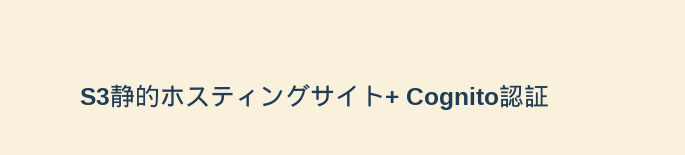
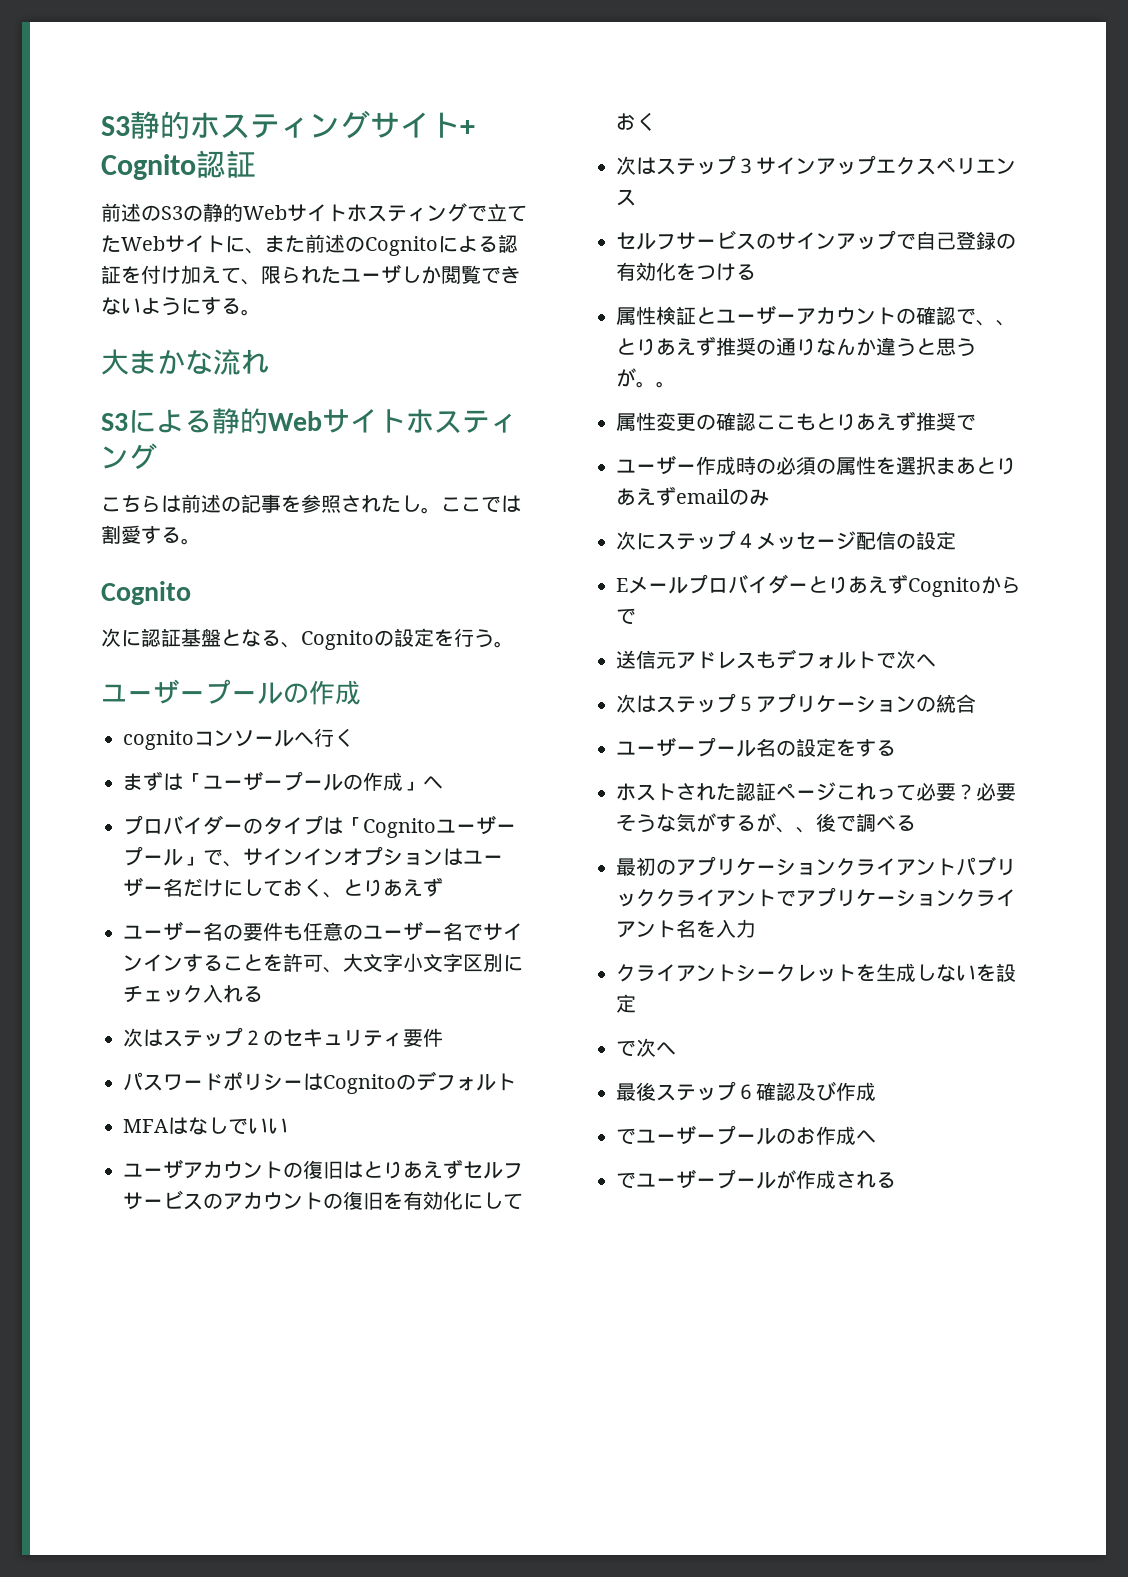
+ 前述のS3の静的Webサイトホスティングで立てたWebサイトに、また前述のCognitoによる認証を付け加えて、限られたユーザしか閲覧できないようにする。
+ 大まかな流れ
+ S3による静的Webサイトホスティング
+ こちらは前述の記事を参照されたし。ここでは割愛する。
+ Cognito
+ 次に認証基盤となる、Cognitoの設定を行う。
+ ユーザープールの作成
+ cognitoコンソールへ行く
+ まずは「ユーザープールの作成」へ
+ プロバイダーのタイプは「Cognitoユーザープール」で、サインインオプションはユーザー名だけにしておく、とりあえず
+ ユーザー名の要件も任意のユーザー名でサインインすることを許可、大文字小文字区別にチェック入れる
+ 次はステップ２のセキュリティ要件
+ パスワードポリシーはCognitoのデフォルト
+ MFAはなしでいい
+ ユーザアカウントの復旧はとりあえずセルフサービスのアカウントの復旧を有効化にしておく
+ 次はステップ３サインアップエクスペリエンス
+ セルフサービスのサインアップで自己登録の有効化をつける
+ 属性検証とユーザーアカウントの確認で、、とりあえず推奨の通りなんか違うと思うが。。
+ 属性変更の確認ここもとりあえず推奨で
+ ユーザー作成時の必須の属性を選択まあとりあえずemailのみ
+ 次にステップ４メッセージ配信の設定
+ EメールプロバイダーとりあえずCognitoからで
+ 送信元アドレスもデフォルトで次へ
+ 次はステップ５アプリケーションの統合
+ ユーザープール名の設定をする
+ ホストされた認証ページこれって必要？必要そうな気がするが、、後で調べる
+ 最初のアプリケーションクライアントパブリッククライアントでアプリケーションクライアント名を入力
+ クライアントシークレットを生成しないを設定
+ で次へ
+ 最後ステップ６確認及び作成
+ でユーザープールのお作成へ
+ でユーザープールが作成される

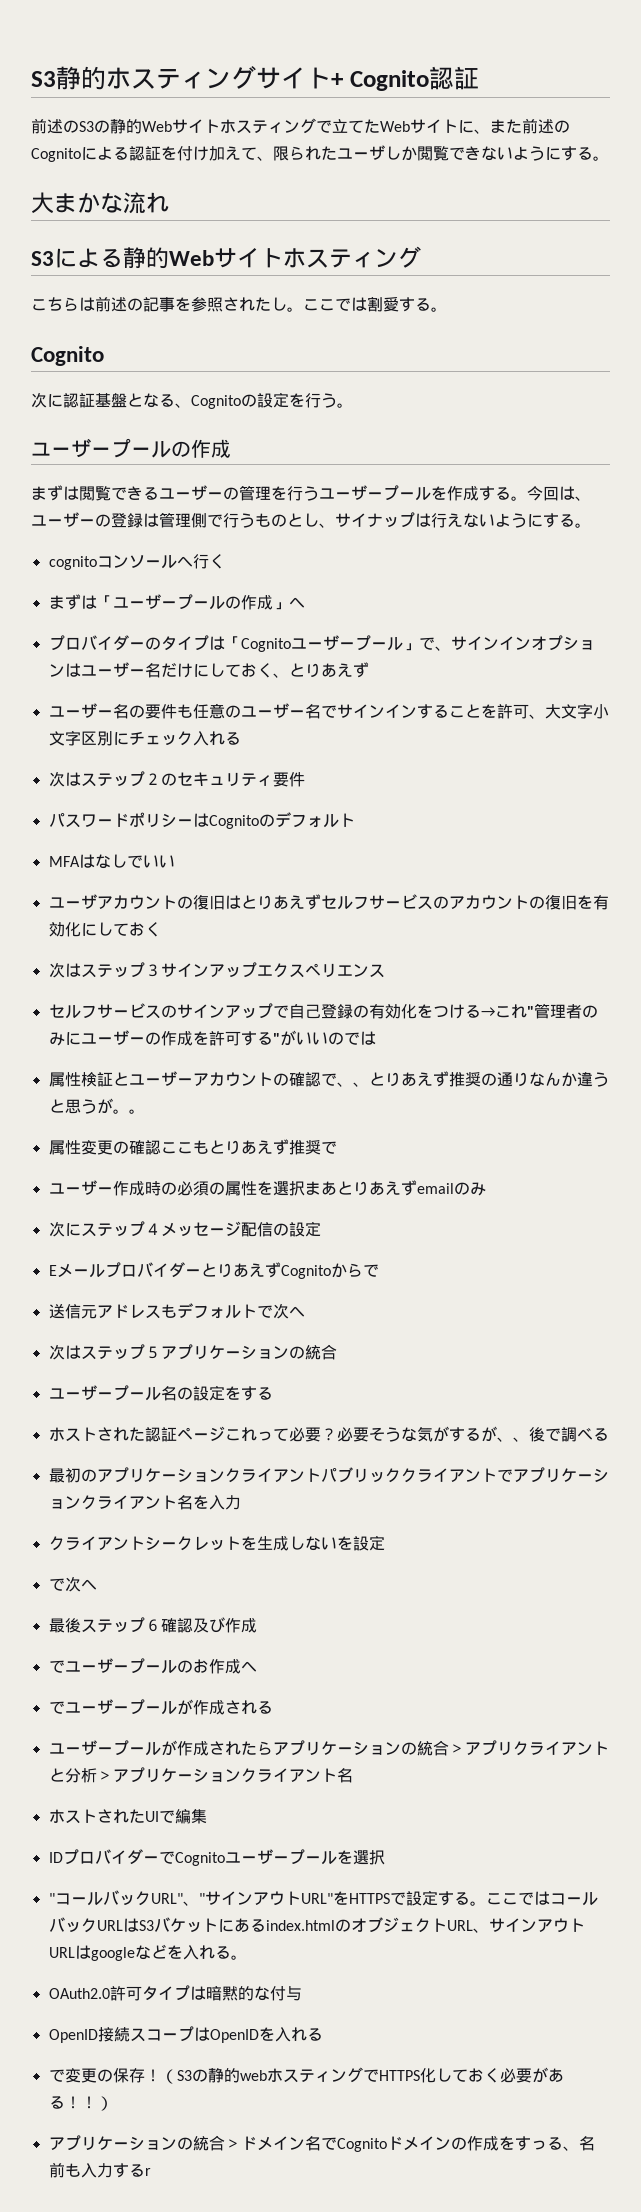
+ まずは閲覧できるユーザーの管理を行うユーザープールを作成する。今回は、ユーザーの登録は管理側で行うものとし、サイナップは行えないようにする。
- セルフサービスのサインアップで自己登録の有効化をつける
+ セルフサービスのサインアップで自己登録の有効化をつける→これ"管理者のみにユーザーの作成を許可する"がいいのでは
+ ユーザープールが作成されたらアプリケーションの統合＞アプリクライアントと分析＞アプリケーションクライアント名
+ ホストされたUIで編集
+ IDプロバイダーでCognitoユーザープールを選択
+ "コールバックURL"、"サインアウトURL"をHTTPSで設定する。ここではコールバックURLはS3バケットにあるindex.htmlのオブジェクトURL、サインアウトURLはgoogleなどを入れる。
+ OAuth2.0許可タイプは暗黙的な付与
+ OpenID接続スコープはOpenIDを入れる
+ で変更の保存！（S3の静的webホスティングでHTTPS化しておく必要がある！！）
+ アプリケーションの統合＞ドメイン名でCognitoドメインの作成をすっる、名前も入力するr

